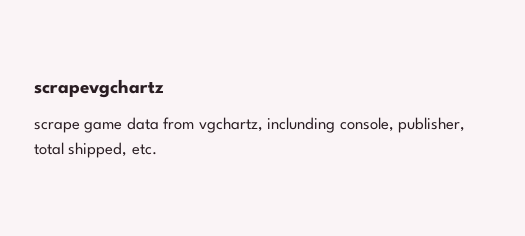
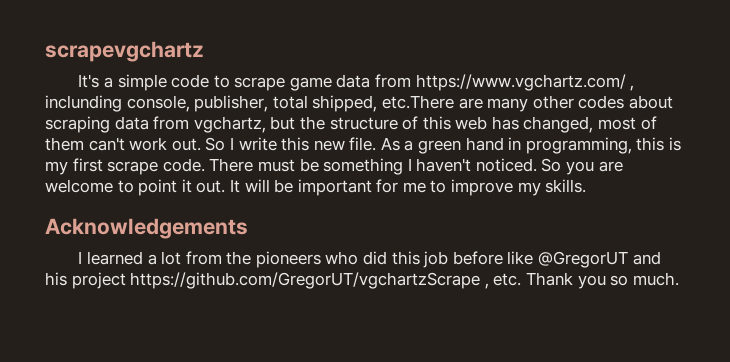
- scrape game data from vgchartz, inclunding console, publisher, total shipped, etc.
+ It's a simple code to scrape game data from https://www.vgchartz.com/ , inclunding console, publisher, total shipped, etc.There are many other codes about scraping data from vgchartz, but the structure of this web has changed, most of them can't work out. So I write this new file. As a green hand in programming, this is my first scrape code. There must be something I haven't noticed. So you are welcome to point it out. It will be important for me to improve my skills.
+ Acknowledgements
+ I learned a lot from the pioneers who did this job before like @GregorUT and his project https://github.com/GregorUT/vgchartzScrape , etc. Thank you so much.

